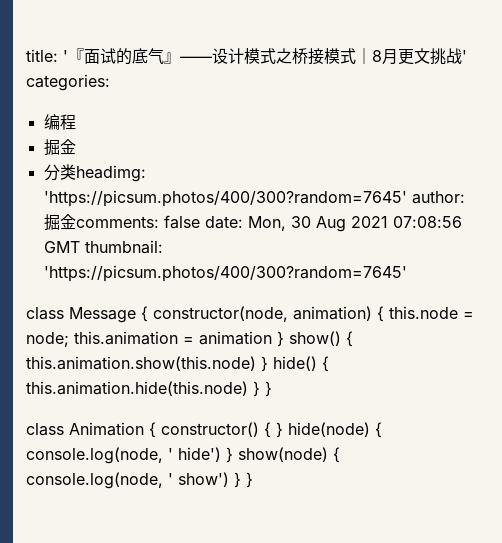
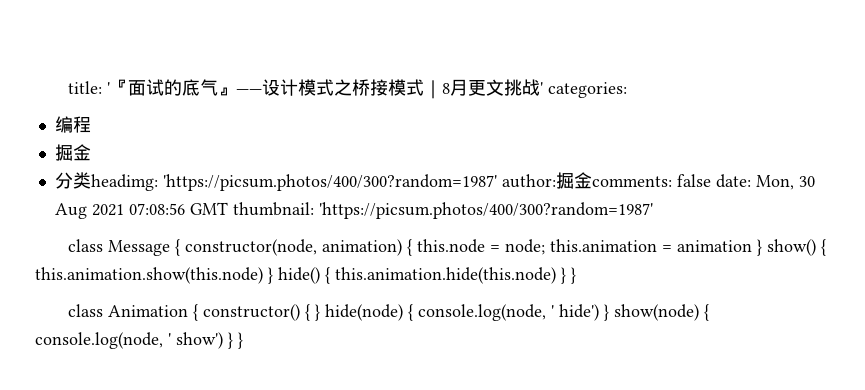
- 分类headimg: 'https://picsum.photos/400/300?random=7645' author:掘金comments: false date: Mon, 30 Aug 2021 07:08:56 GMT thumbnail: 'https://picsum.photos/400/300?random=7645'
+ 分类headimg: 'https://picsum.photos/400/300?random=1987' author:掘金comments: false date: Mon, 30 Aug 2021 07:08:56 GMT thumbnail: 'https://picsum.photos/400/300?random=1987'

